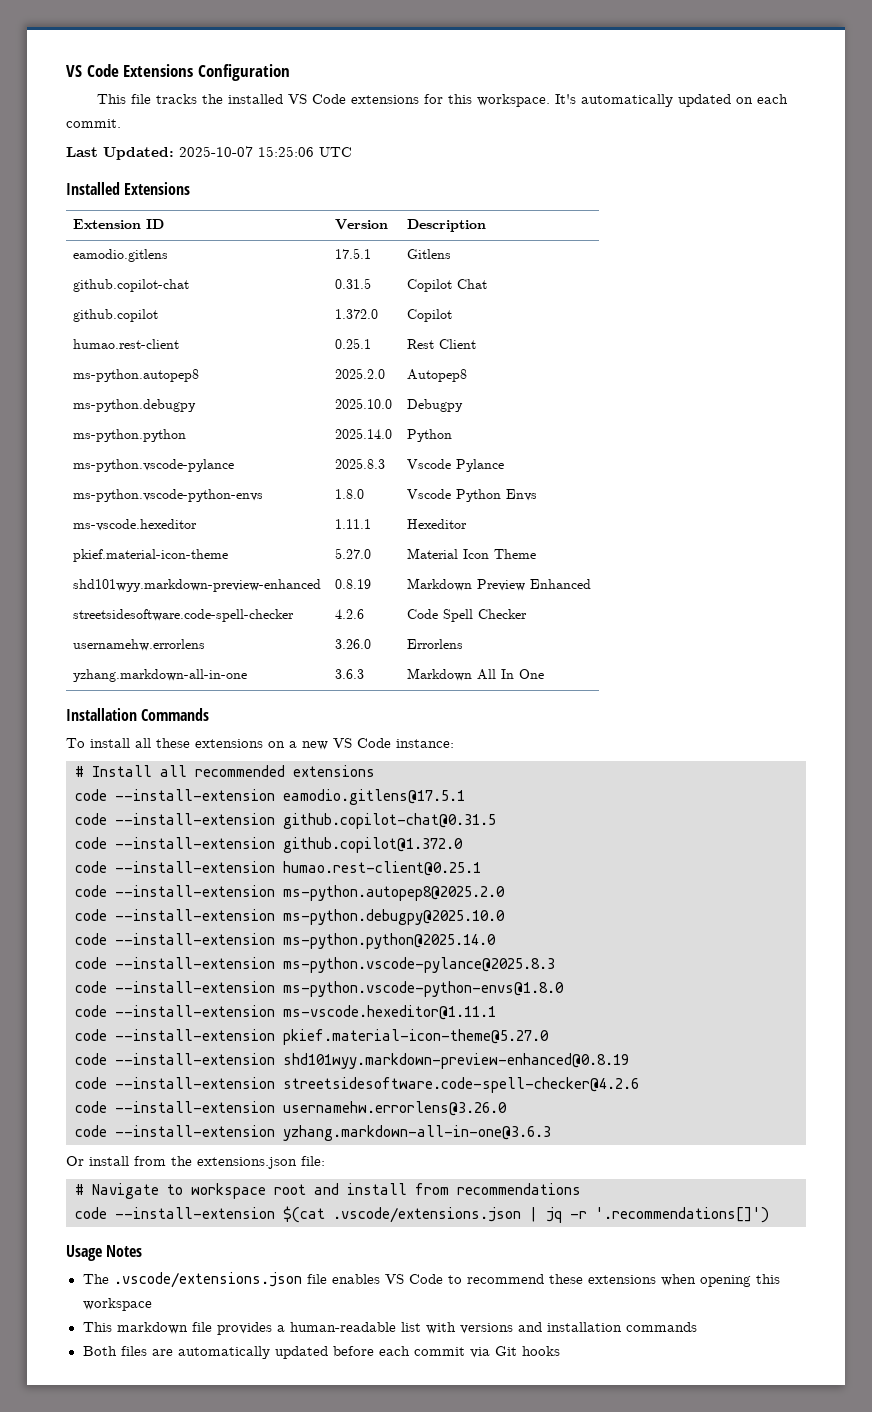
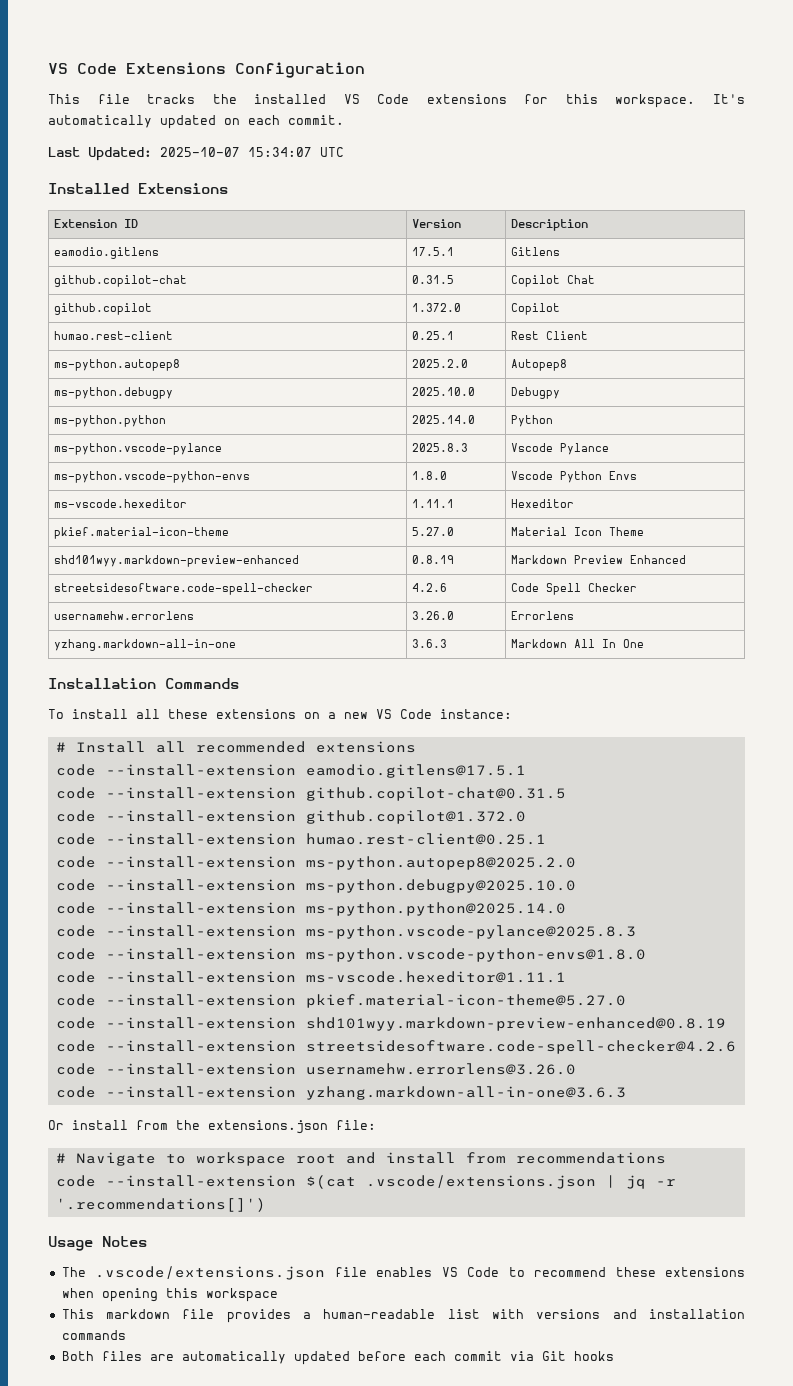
- Last Updated: 2025-10-07 15:25:06 UTC
+ Last Updated: 2025-10-07 15:34:07 UTC

